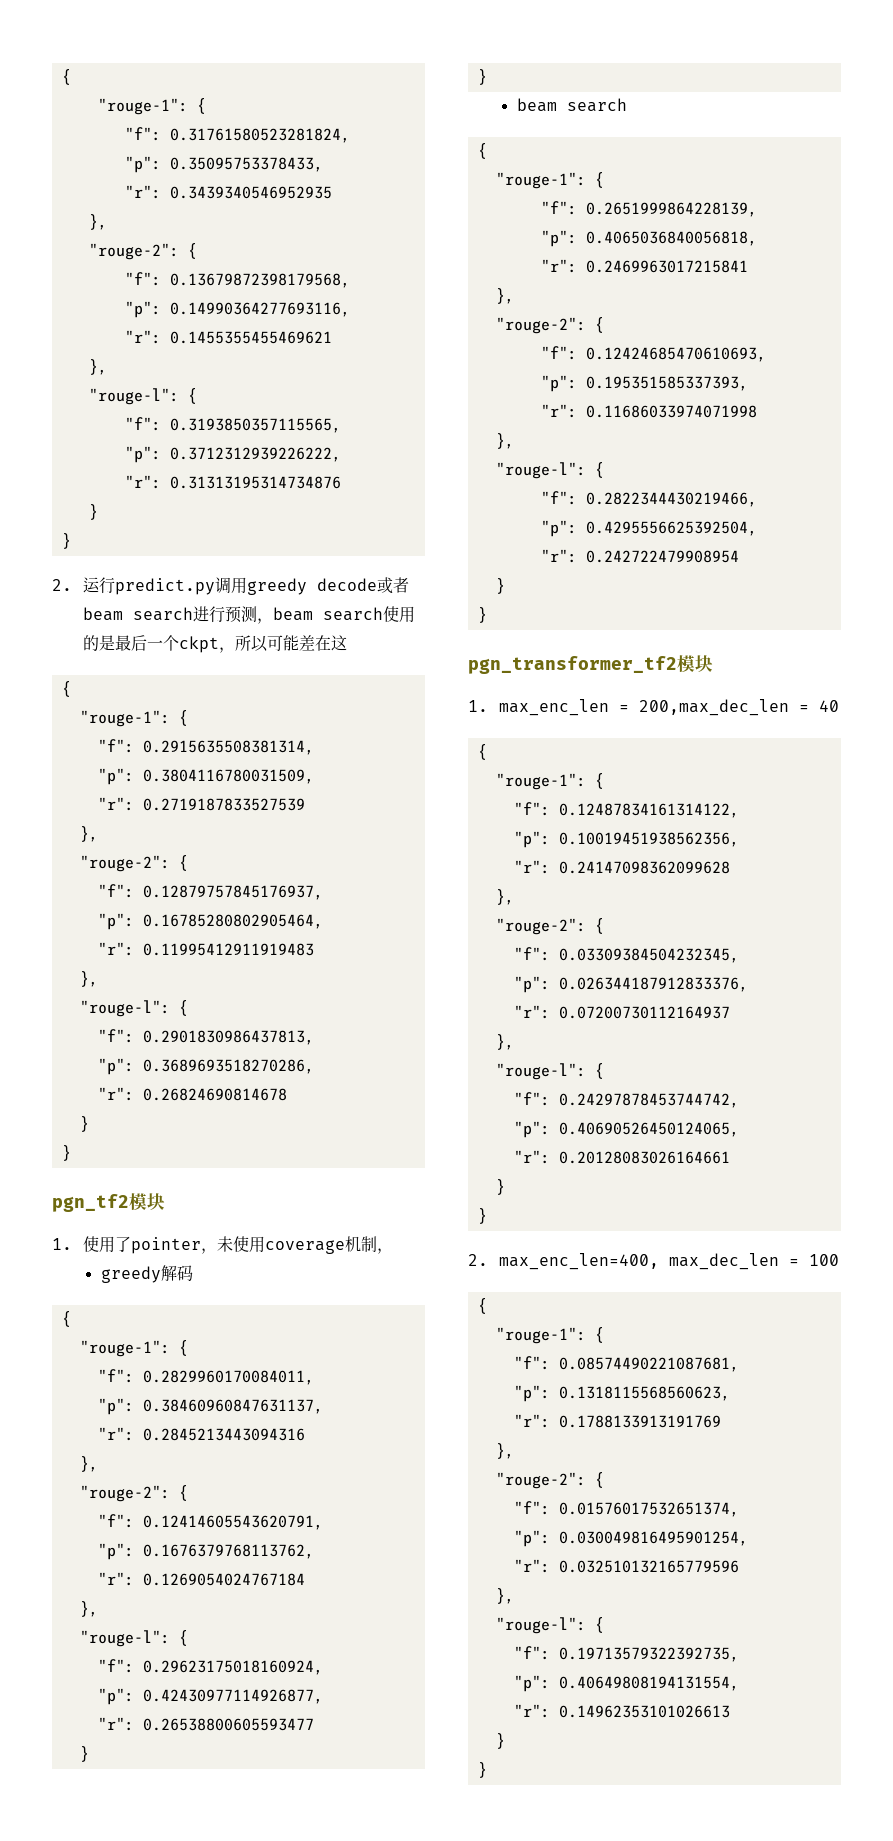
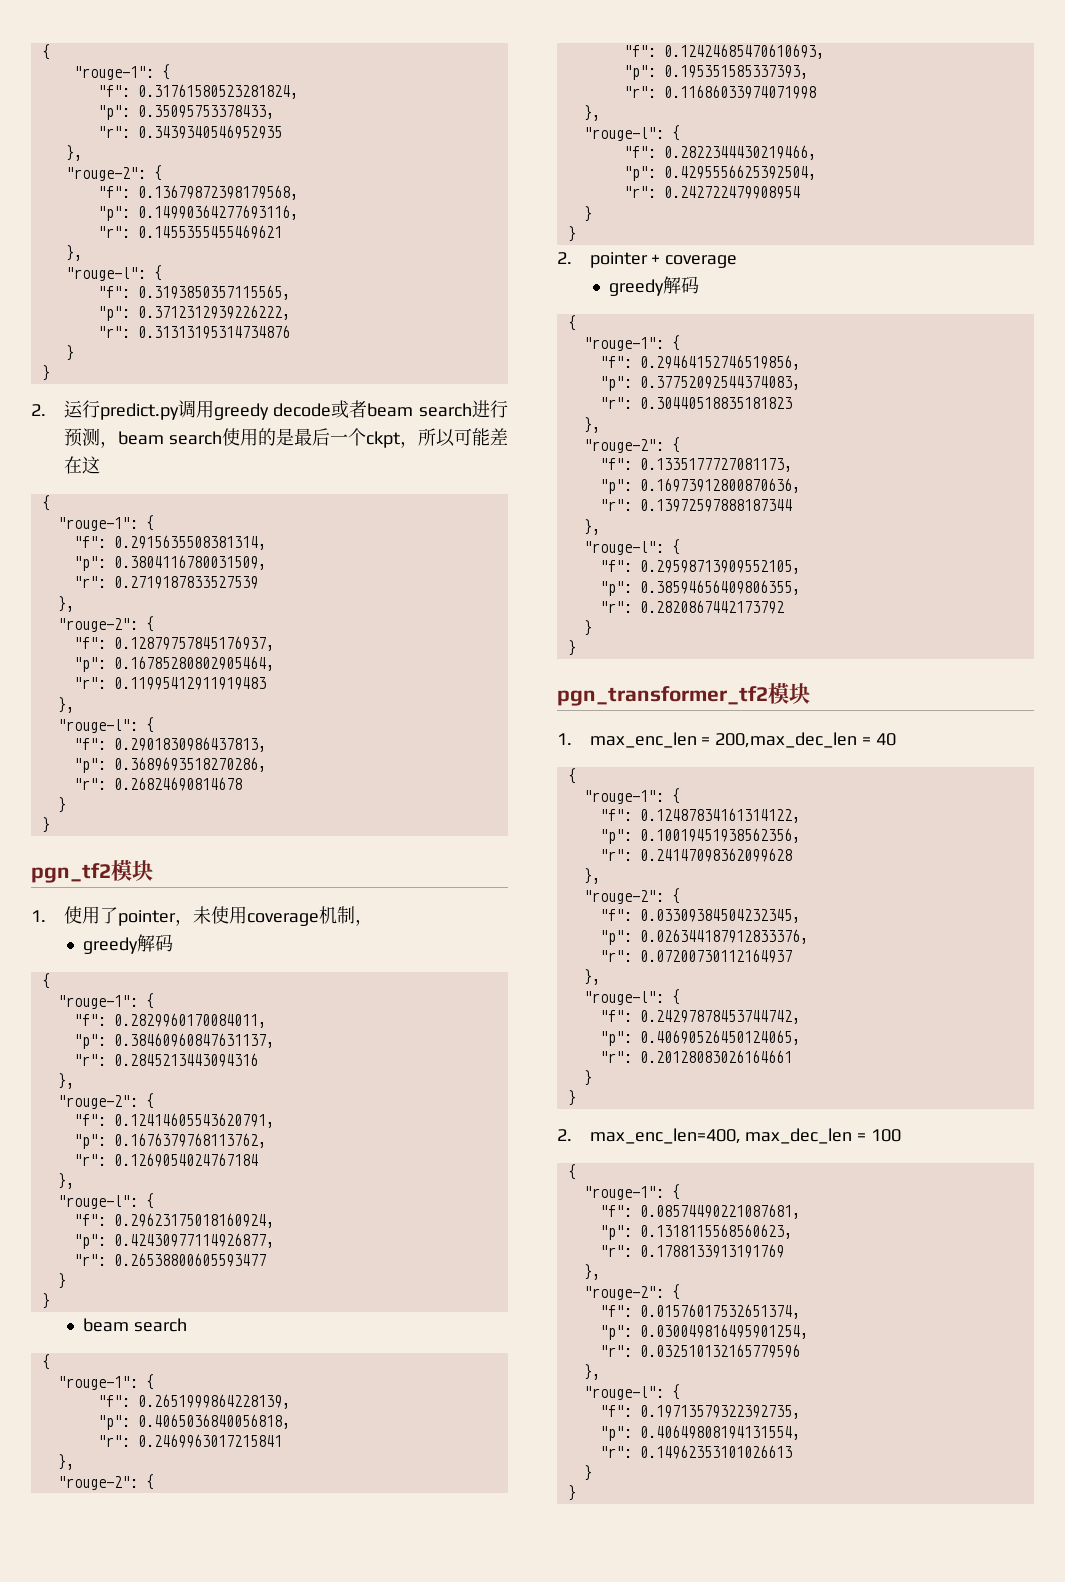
+ 2. pointer + coverage
+ greedy解码
+ {
+ "rouge-1": {
+ "f": 0.29464152746519856,
+ "p": 0.37752092544374083,
+ "r": 0.30440518835181823
+ },
+ "rouge-2": {
+ "f": 0.1335177727081173,
+ "p": 0.16973912800870636,
+ "r": 0.13972597888187344
+ },
+ "rouge-l": {
+ "f": 0.29598713909552105,
+ "p": 0.38594656409806355,
+ "r": 0.2820867442173792
+ }
+ }

